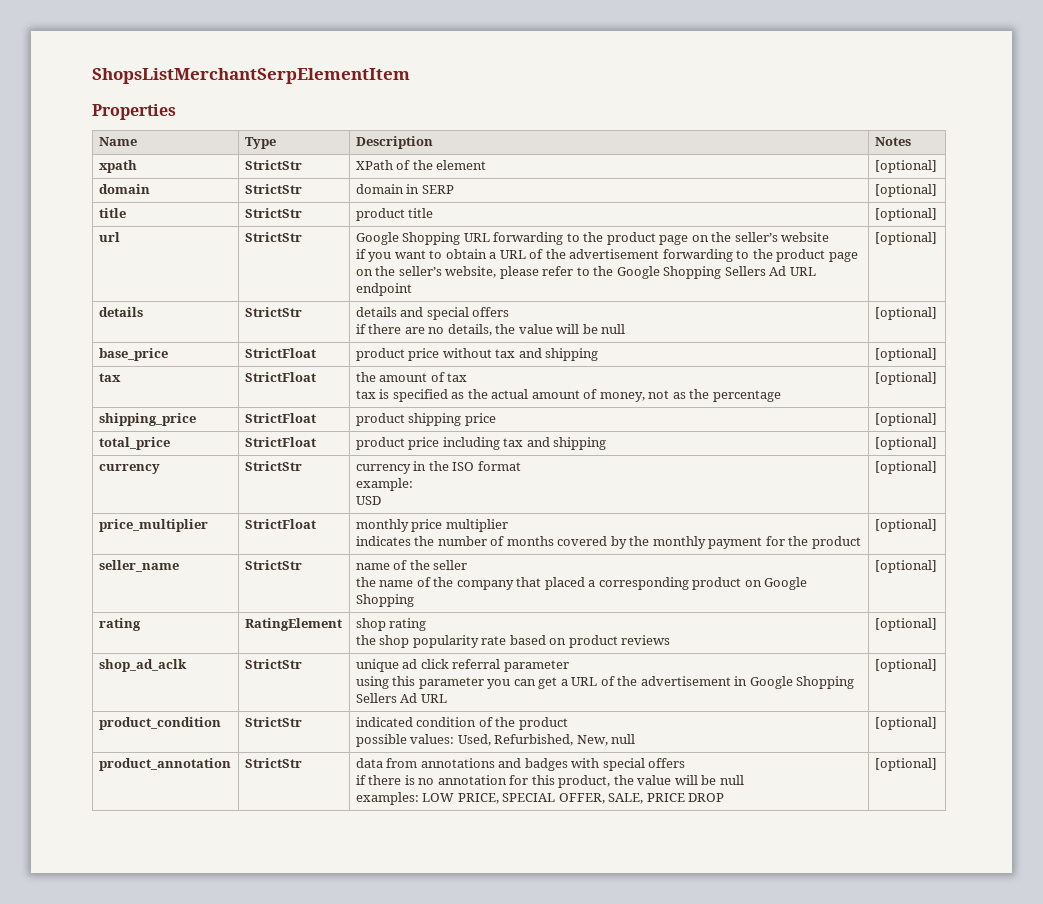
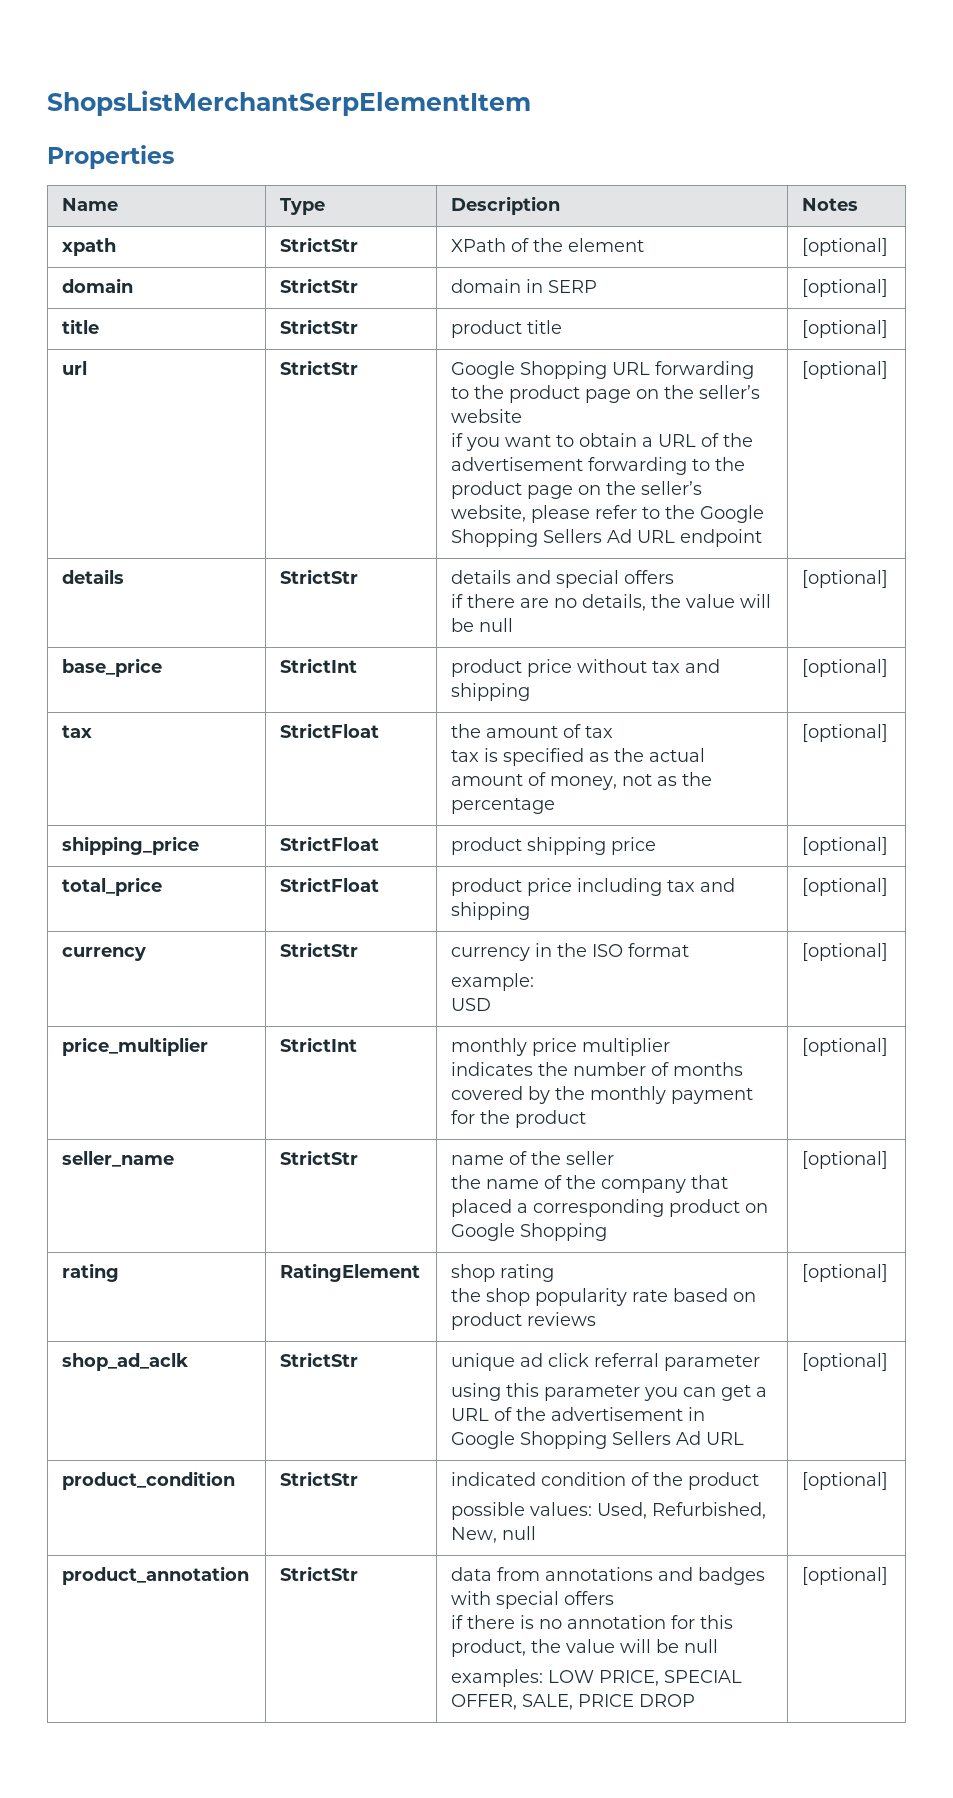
- base_price | StrictFloat | product price without tax and shipping | [optional]
+ base_price | StrictInt | product price without tax and shipping | [optional]
- price_multiplier | StrictFloat | monthly price multiplier
+ price_multiplier | StrictInt | monthly price multiplier

